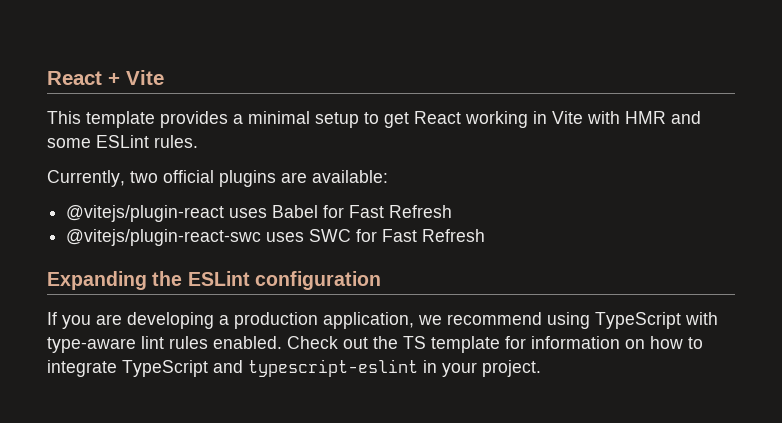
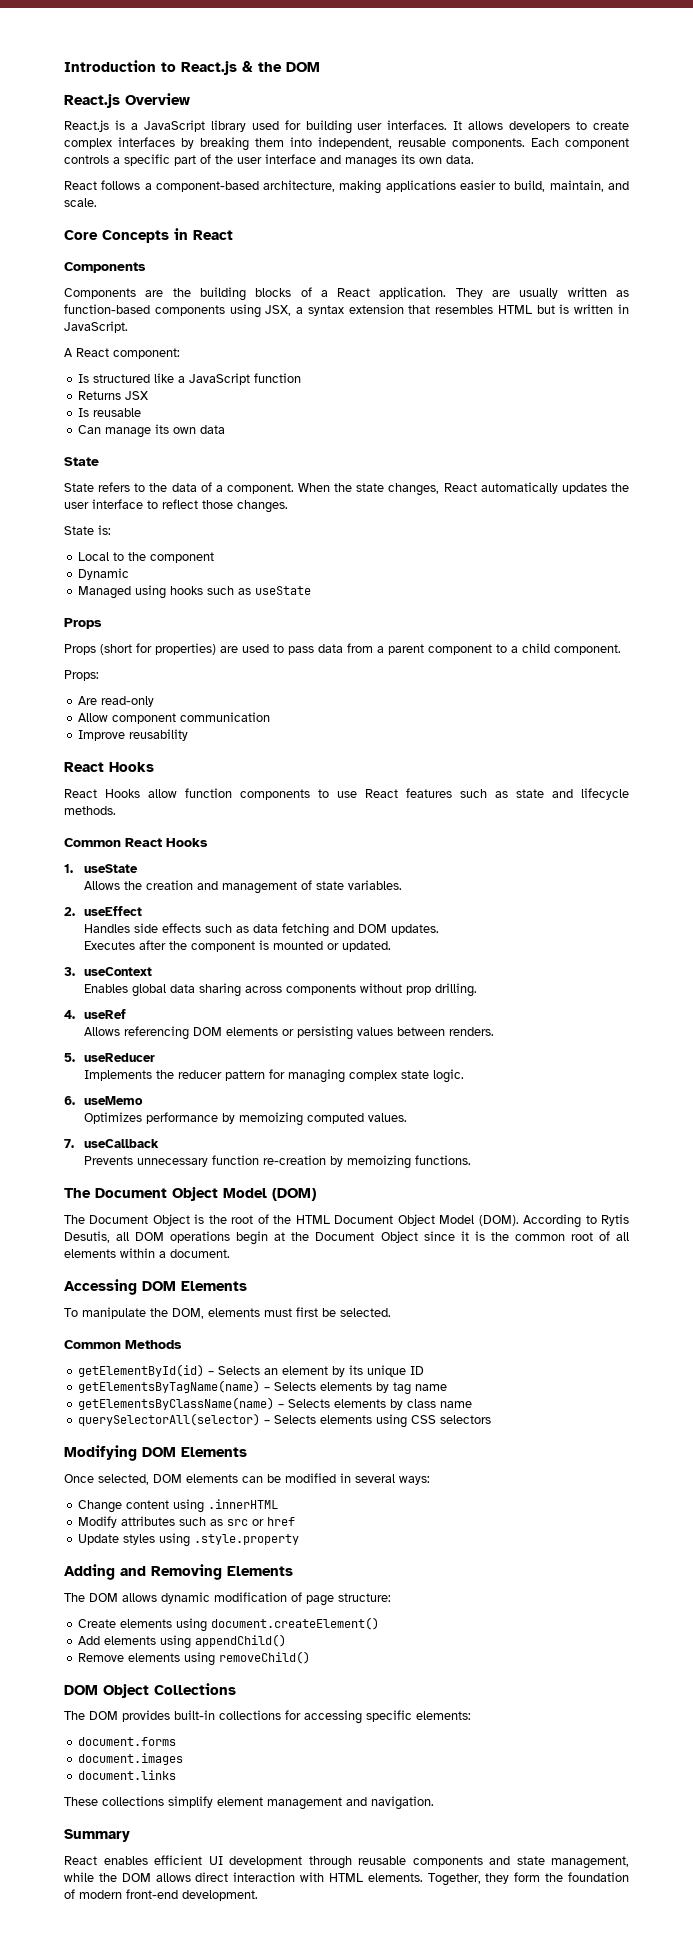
- React + Vite
- This template provides a minimal setup to get React working in Vite with HMR and some ESLint rules.
- Currently, two official plugins are available:
- @vitejs/plugin-react uses Babel for Fast Refresh
- @vitejs/plugin-react-swc uses SWC for Fast Refresh
- Expanding the ESLint configuration
- If you are developing a production application, we recommend using TypeScript with type-aware lint rules enabled. Check out the TS template for information on how to integrate TypeScript and typescript-eslint in your project.
+ Introduction to React.js & the DOM
+ React.js Overview
+ React.js is a JavaScript library used for building user interfaces. It allows developers to create complex interfaces by breaking them into independent, reusable components. Each component controls a specific part of the user interface and manages its own data.
+ React follows a component-based architecture, making applications easier to build, maintain, and scale.
+ Core Concepts in React
+ Components
+ Components are the building blocks of a React application. They are usually written as function-based components using JSX, a syntax extension that resembles HTML but is written in JavaScript.
+ A React component:
+ Is structured like a JavaScript function
+ Returns JSX
+ Is reusable
+ Can manage its own data
+ State
+ State refers to the data of a component. When the state changes, React automatically updates the user interface to reflect those changes.
+ State is:
+ Local to the component
+ Dynamic
+ Managed using hooks such as useState
+ Props
+ Props (short for properties) are used to pass data from a parent component to a child component.
+ Props:
+ Are read-only
+ Allow component communication
+ Improve reusability
+ React Hooks
+ React Hooks allow function components to use React features such as state and lifecycle methods.
+ Common React Hooks
+ 1. useState
+ Allows the creation and management of state variables.
+ 2. useEffect
+ Handles side effects such as data fetching and DOM updates.
+ Executes after the component is mounted or updated.
+ 3. useContext
+ Enables global data sharing across components without prop drilling.
+ 4. useRef
+ Allows referencing DOM elements or persisting values between renders.
+ 5. useReducer
+ Implements the reducer pattern for managing complex state logic.
+ 6. useMemo
+ Optimizes performance by memoizing computed values.
+ 7. useCallback
+ Prevents unnecessary function re-creation by memoizing functions.
+ The Document Object Model (DOM)
+ The Document Object is the root of the HTML Document Object Model (DOM). According to Rytis Desutis, all DOM operations begin at the Document Object since it is the common root of all elements within a document.
+ Accessing DOM Elements
+ To manipulate the DOM, elements must first be selected.
+ Common Methods
+ getElementById(id) – Selects an element by its unique ID
+ getElementsByTagName(name) – Selects elements by tag name
+ getElementsByClassName(name) – Selects elements by class name
+ querySelectorAll(selector) – Selects elements using CSS selectors
+ Modifying DOM Elements
+ Once selected, DOM elements can be modified in several ways:
+ Change content using .innerHTML
+ Modify attributes such as src or href
+ Update styles using .style.property
+ Adding and Removing Elements
+ The DOM allows dynamic modification of page structure:
+ Create elements using document.createElement()
+ Add elements using appendChild()
+ Remove elements using removeChild()
+ DOM Object Collections
+ The DOM provides built-in collections for accessing specific elements:
+ document.forms
+ document.images
+ document.links
+ These collections simplify element management and navigation.
+ Summary
+ React enables efficient UI development through reusable components and state management, while the DOM allows direct interaction with HTML elements. Together, they form the foundation of modern front-end development.

